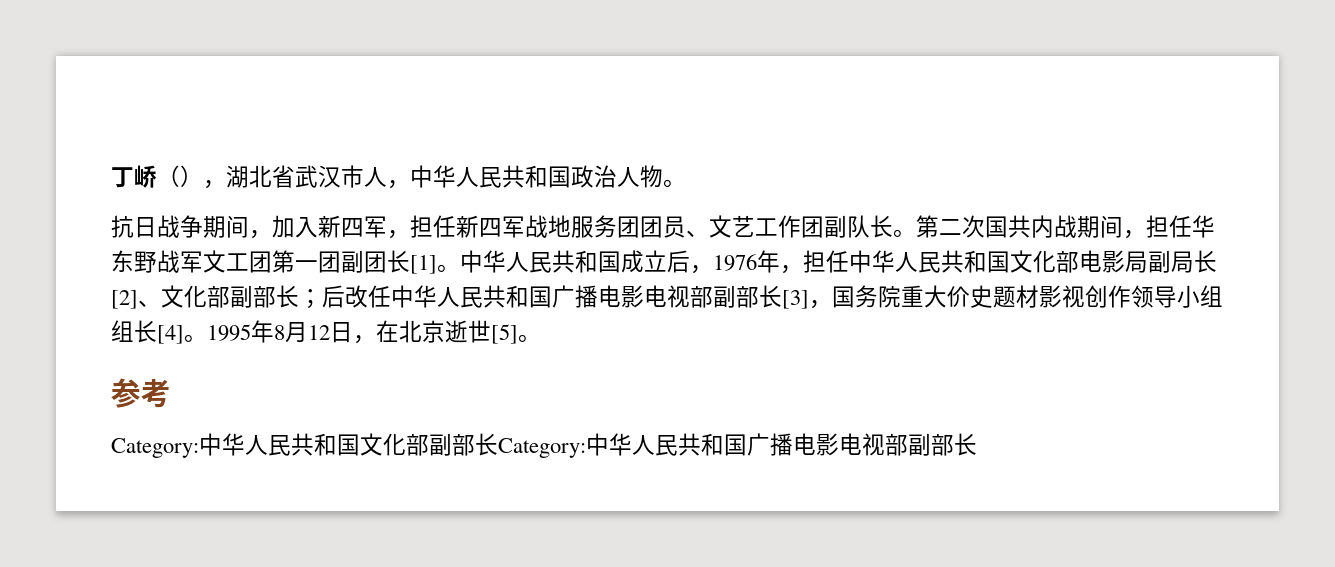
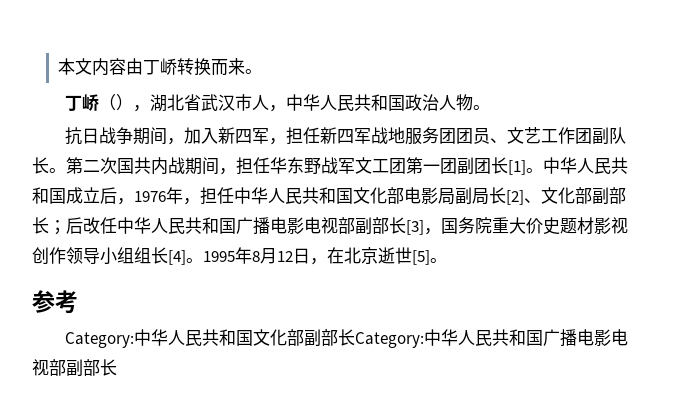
+ 本文内容由丁峤转换而来。

